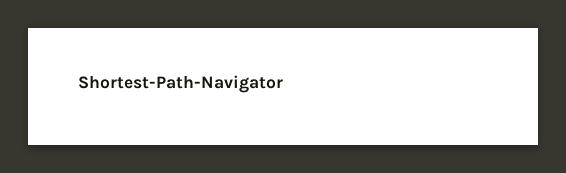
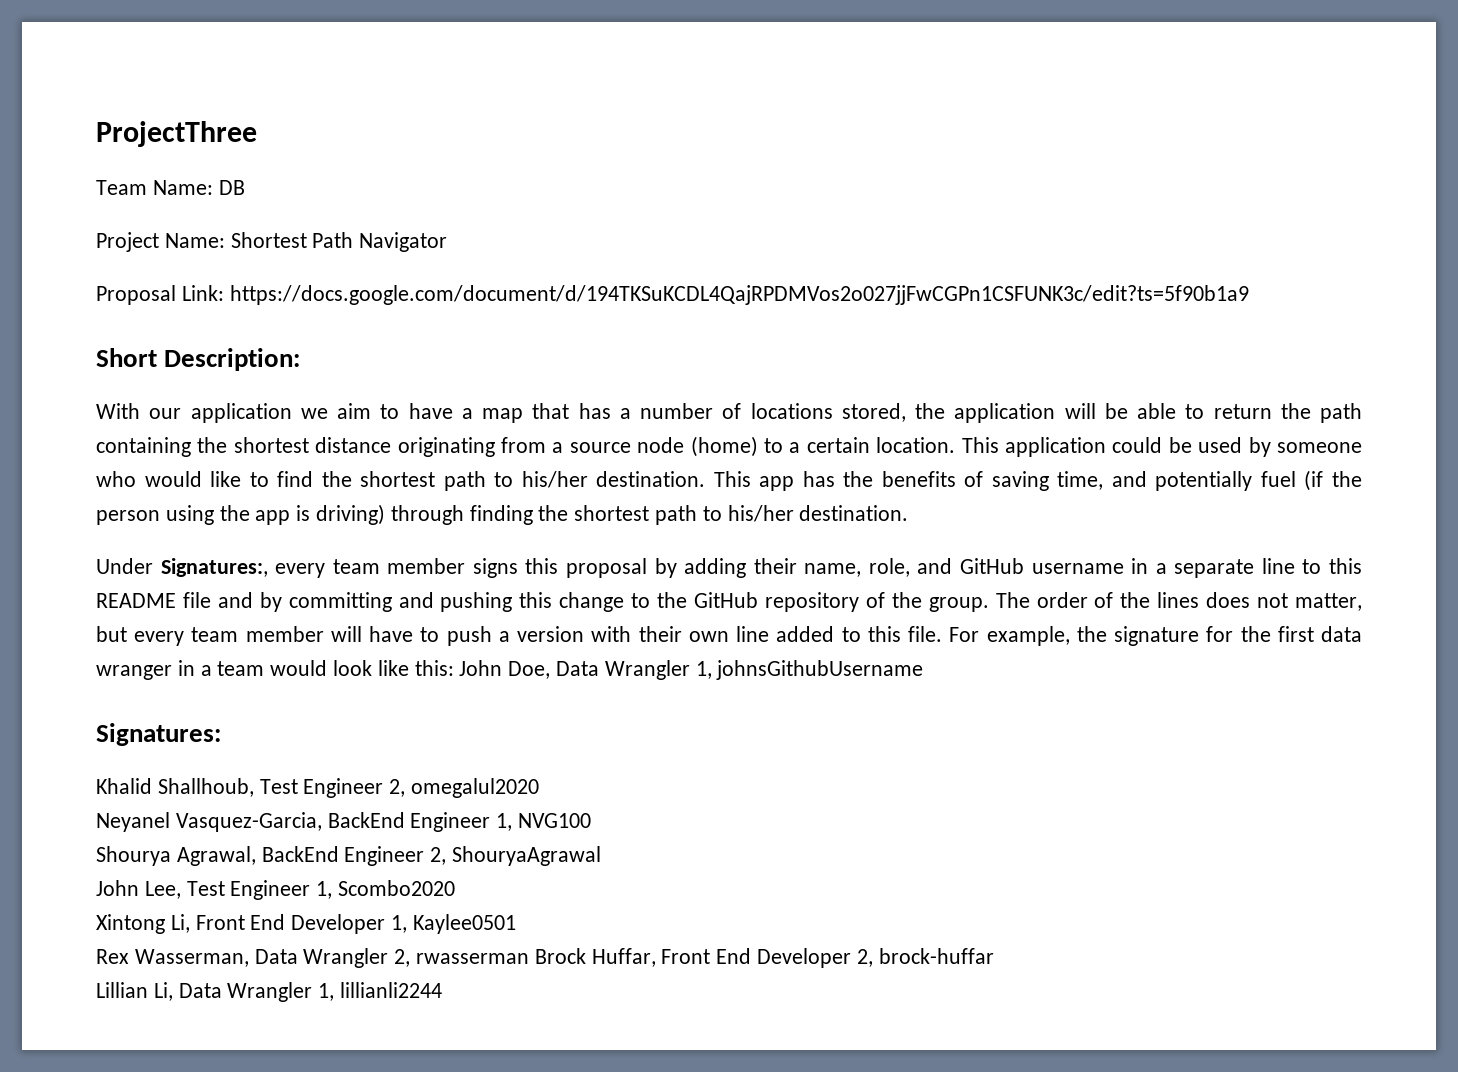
- Shortest-Path-Navigator
+ ProjectThree
+ Team Name: DB
+ Project Name: Shortest Path Navigator
+ Proposal Link: https://docs.google.com/document/d/194TKSuKCDL4QajRPDMVos2o027jjFwCGPn1CSFUNK3c/edit?ts=5f90b1a9
+ Short Description:
+ With our application we aim to have a map that has a number of locations stored, the application will be able to return the path containing the shortest distance originating from a source node (home) to a certain location. This application could be used by someone who would like to find the shortest path to his/her destination. This app has the benefits of saving time, and potentially fuel (if the person using the app is driving) through finding the shortest path to his/her destination.
+ Under Signatures:, every team member signs this proposal by adding their name, role, and GitHub username in a separate line to this README file and by committing and pushing this change to the GitHub repository of the group. The order of the lines does not matter, but every team member will have to push a version with their own line added to this file. For example, the signature for the first data wranger in a team would look like this: John Doe, Data Wrangler 1, johnsGithubUsername
+ Signatures:
+ Khalid Shallhoub, Test Engineer 2, omegalul2020
+ Neyanel Vasquez-Garcia, BackEnd Engineer 1, NVG100
+ Shourya Agrawal, BackEnd Engineer 2, ShouryaAgrawal
+ John Lee, Test Engineer 1, Scombo2020
+ Xintong Li, Front End Developer 1, Kaylee0501
+ Rex Wasserman, Data Wrangler 2, rwasserman Brock Huffar, Front End Developer 2, brock-huffar
+ Lillian Li, Data Wrangler 1, lillianli2244

